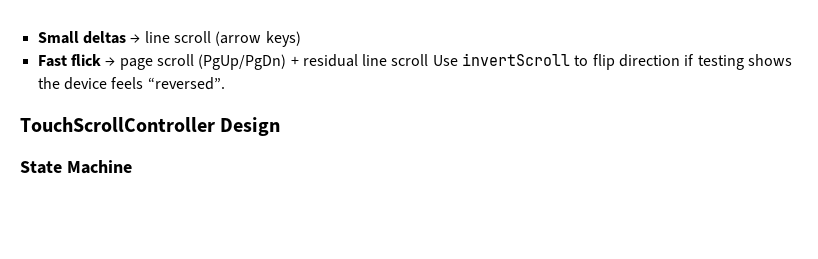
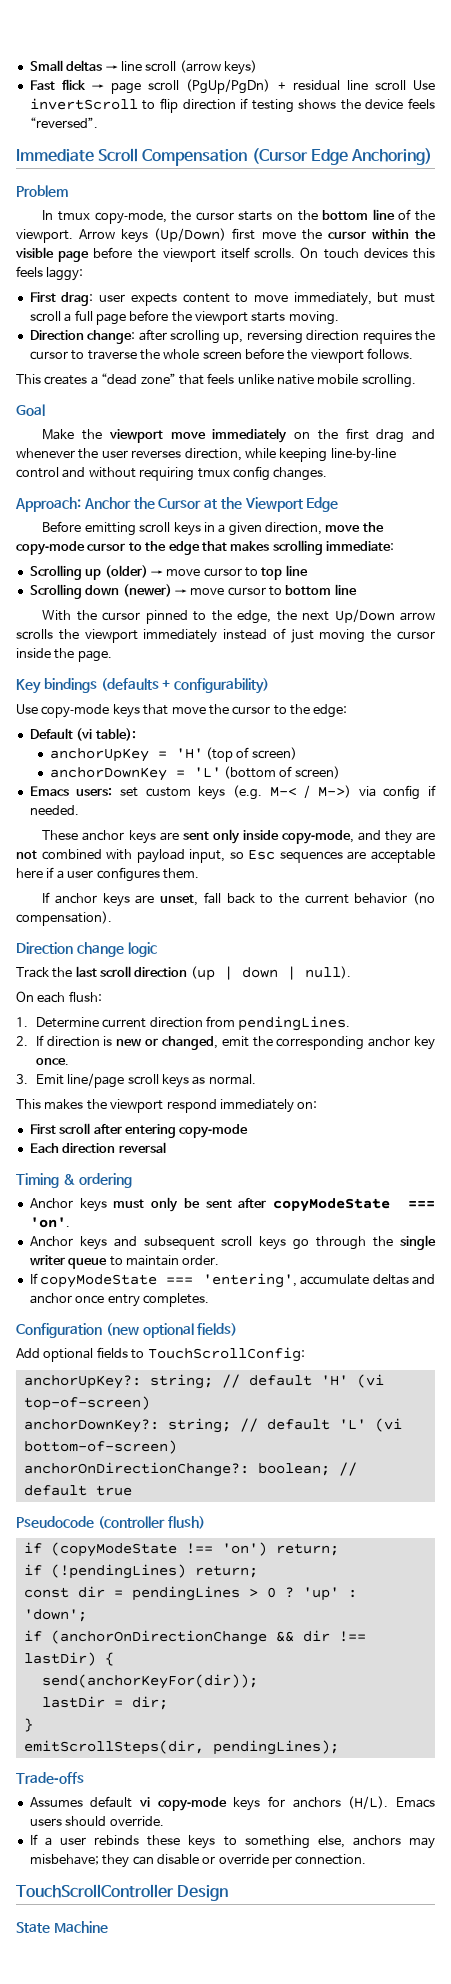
+ Immediate Scroll Compensation (Cursor Edge Anchoring)
+ Problem
+ In tmux copy‑mode, the cursor starts on the bottom line of the viewport. Arrow keys (Up/Down) first move the cursor within the visible page before the viewport itself scrolls. On touch devices this feels laggy:
+ First drag: user expects content to move immediately, but must scroll a full page before the viewport starts moving.
+ Direction change: after scrolling up, reversing direction requires the cursor to traverse the whole screen before the viewport follows.
+ This creates a “dead zone” that feels unlike native mobile scrolling.
+ Goal
+ Make the viewport move immediately on the first drag and whenever the user reverses direction, while keeping line‑by‑line control and without requiring tmux config changes.
+ Approach: Anchor the Cursor at the Viewport Edge
+ Before emitting scroll keys in a given direction, move the copy‑mode cursor to the edge that makes scrolling immediate:
+ Scrolling up (older) → move cursor to top line
+ Scrolling down (newer) → move cursor to bottom line
+ With the cursor pinned to the edge, the next Up/Down arrow scrolls the viewport immediately instead of just moving the cursor inside the page.
+ Key bindings (defaults + configurability)
+ Use copy‑mode keys that move the cursor to the edge:
+ Default (vi table):
+ anchorUpKey = 'H' (top of screen)
+ anchorDownKey = 'L' (bottom of screen)
+ Emacs users: set custom keys (e.g. M-< / M->) via config if needed.
+ These anchor keys are sent only inside copy‑mode, and they are not combined with payload input, so Esc sequences are acceptable here if a user configures them.
+ If anchor keys are unset, fall back to the current behavior (no compensation).
+ Direction change logic
+ Track the last scroll direction (up | down | null).
+ On each flush:
+ 1. Determine current direction from pendingLines.
+ 2. If direction is new or changed, emit the corresponding anchor key once.
+ 3. Emit line/page scroll keys as normal.
+ This makes the viewport respond immediately on:
+ First scroll after entering copy‑mode
+ Each direction reversal
+ Timing & ordering
+ Anchor keys must only be sent after copyModeState === 'on'.
+ Anchor keys and subsequent scroll keys go through the single writer queue to maintain order.
+ If copyModeState === 'entering', accumulate deltas and anchor once entry completes.
+ Configuration (new optional fields)
+ Add optional fields to TouchScrollConfig:
+ anchorUpKey?: string; // default 'H' (vi top-of-screen)
+ anchorDownKey?: string; // default 'L' (vi bottom-of-screen)
+ anchorOnDirectionChange?: boolean; // default true
+ Pseudocode (controller flush)
+ if (copyModeState !== 'on') return;
+ if (!pendingLines) return;
+ const dir = pendingLines > 0 ? 'up' : 'down';
+ if (anchorOnDirectionChange && dir !== lastDir) {
+ send(anchorKeyFor(dir));
+ lastDir = dir;
+ }
+ emitScrollSteps(dir, pendingLines);
+ Trade‑offs
+ Assumes default vi copy‑mode keys for anchors (H/L). Emacs users should override.
+ If a user rebinds these keys to something else, anchors may misbehave; they can disable or override per connection.

